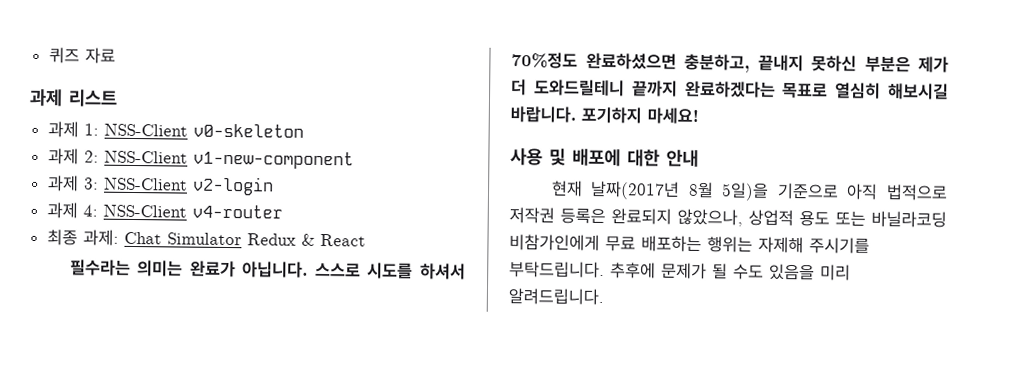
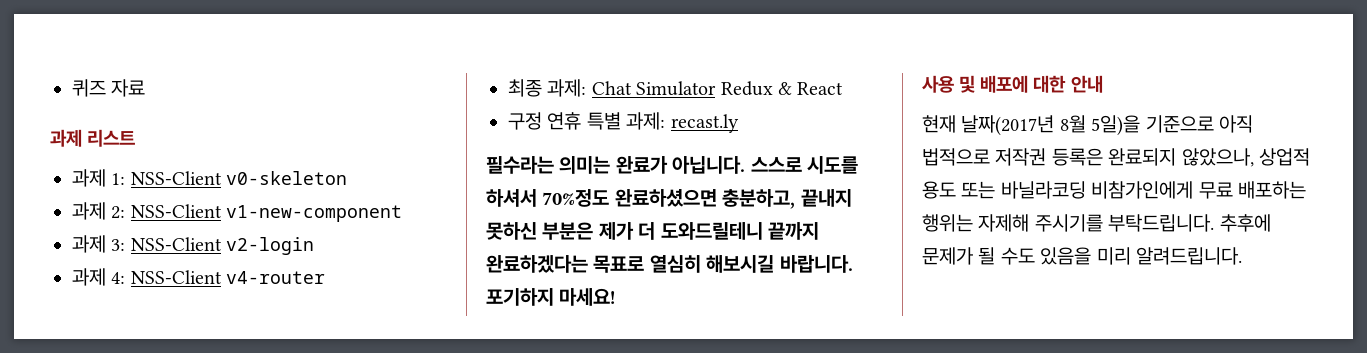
+ 구정 연휴 특별 과제: recast.ly

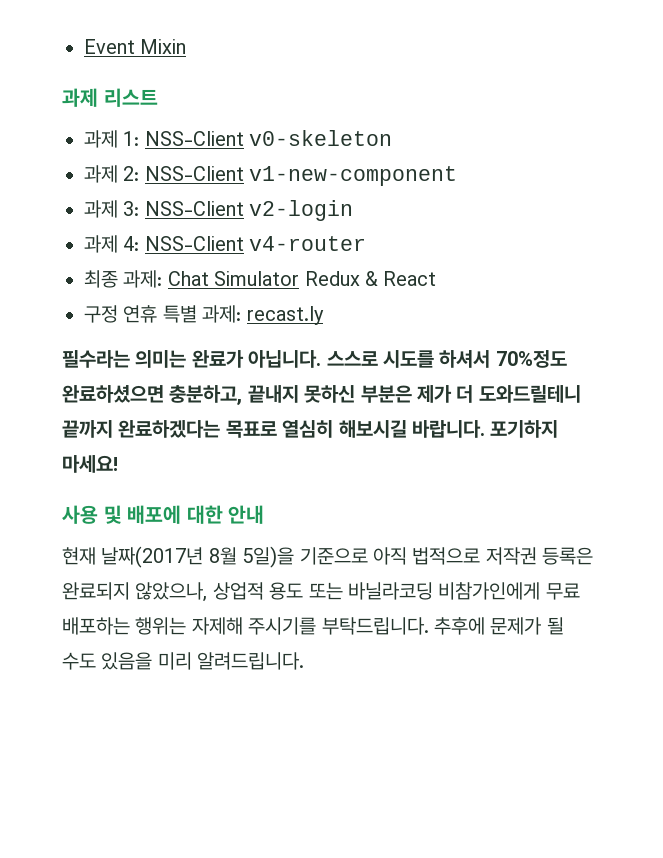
- 퀴즈 자료
+ Event Mixin

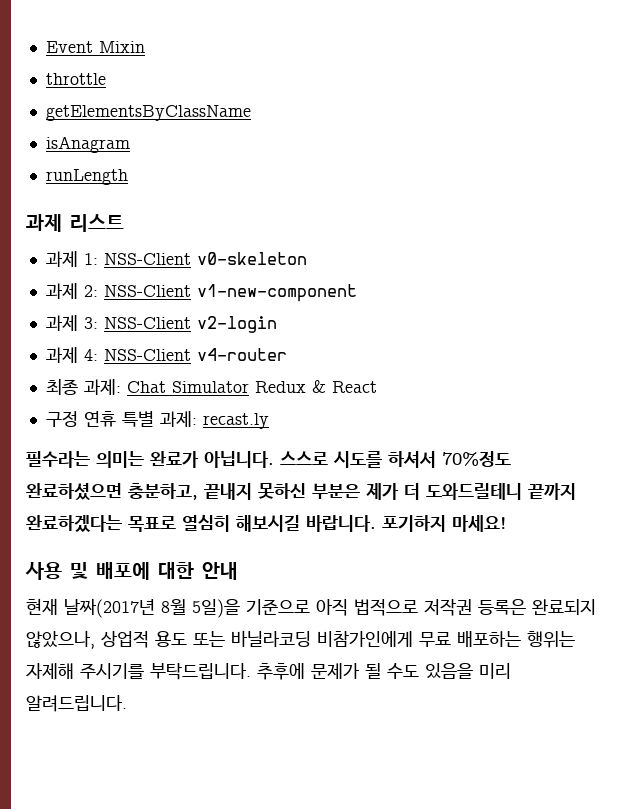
+ throttle
+ getElementsByClassName
+ isAnagram
+ runLength

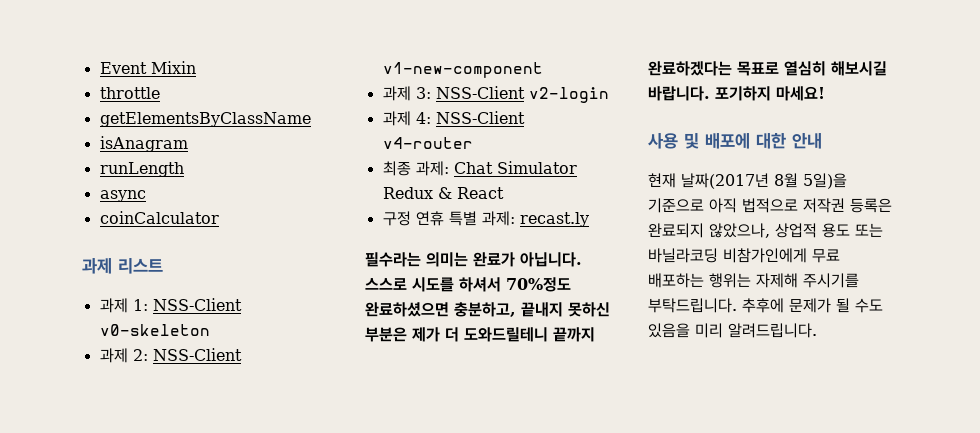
+ async
+ coinCalculator

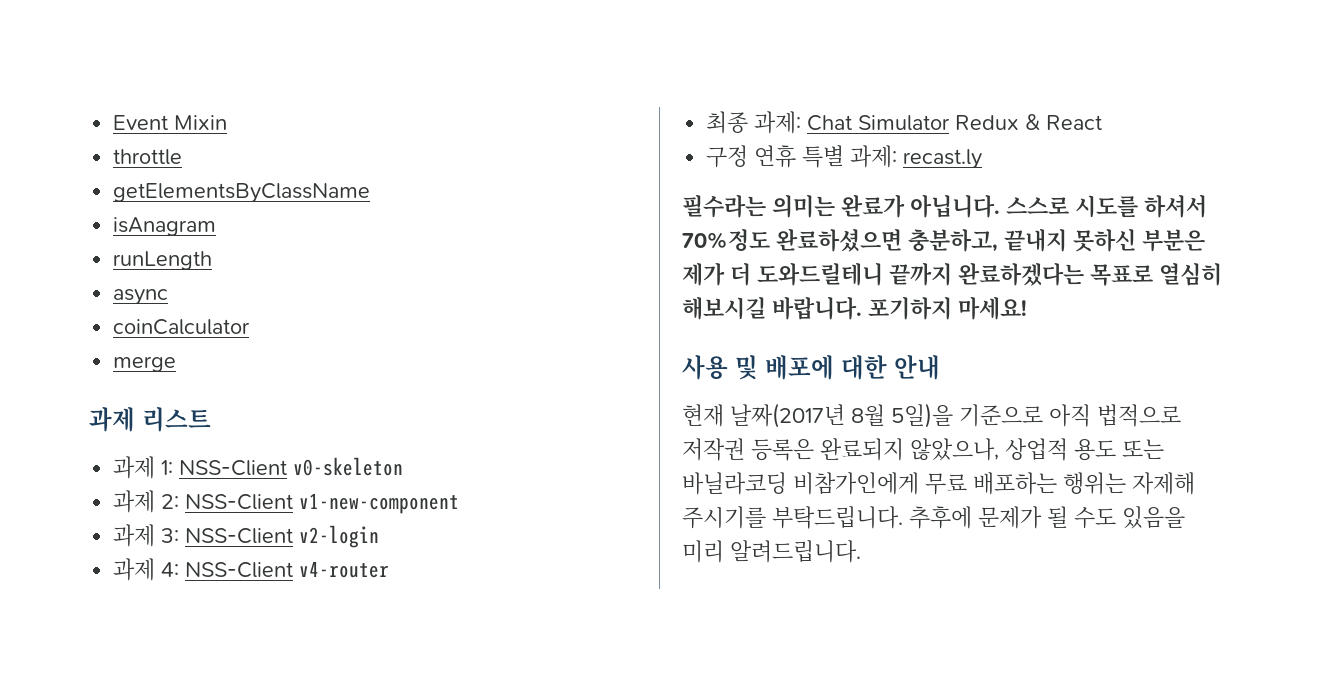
+ merge

